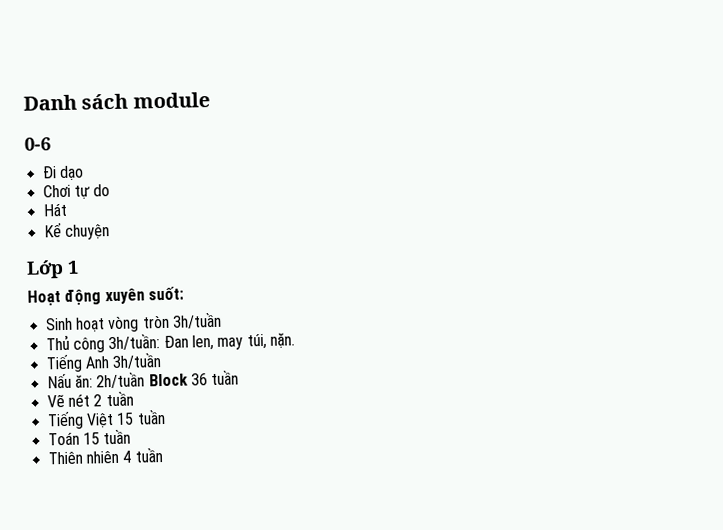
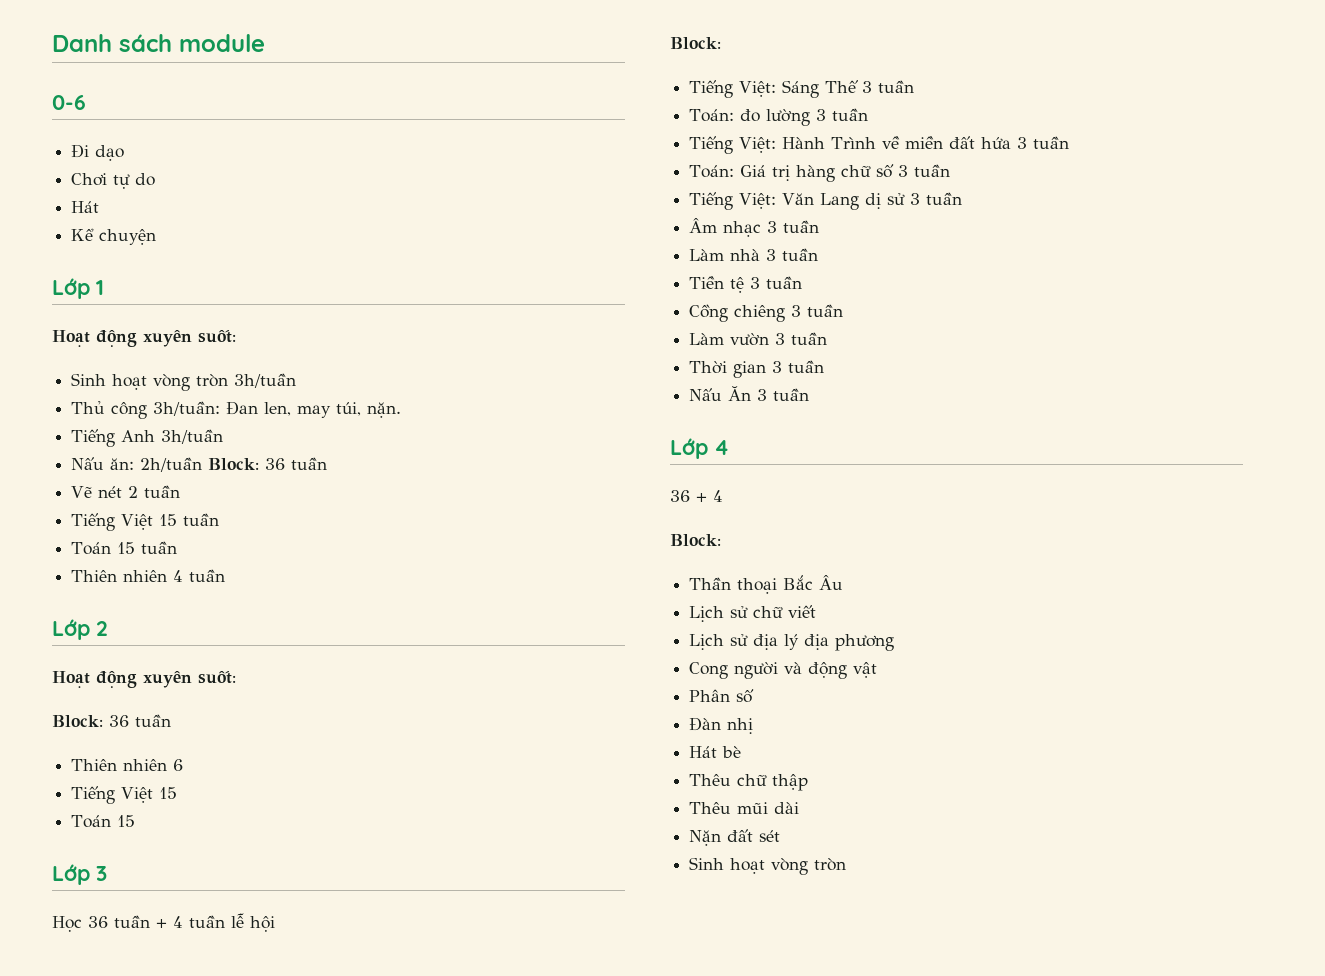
- Nấu ăn: 2h/tuần Block 36 tuần
+ Nấu ăn: 2h/tuần Block: 36 tuần
+ Lớp 2
+ Hoạt động xuyên suốt:
+ Block: 36 tuần
+ Thiên nhiên 6
+ Tiếng Việt 15
+ Toán 15
+ Lớp 3
+ Học 36 tuần + 4 tuần lễ hội
+ Block:
+ Tiếng Việt: Sáng Thế 3 tuần
+ Toán: đo lường 3 tuần
+ Tiếng Việt: Hành Trình về miền đất hứa 3 tuần
+ Toán: Giá trị hàng chữ số 3 tuần
+ Tiếng Việt: Văn Lang dị sử 3 tuần
+ Âm nhạc 3 tuần
+ Làm nhà 3 tuần
+ Tiền tệ 3 tuần
+ Cồng chiêng 3 tuần
+ Làm vườn 3 tuần
+ Thời gian 3 tuần
+ Nấu Ăn 3 tuần
+ Lớp 4
+ 36 + 4
+ Block:
+ Thần thoại Bắc Âu
+ Lịch sử chữ viết
+ Lịch sử địa lý địa phương
+ Cong người và động vật
+ Phân số
+ Đàn nhị
+ Hát bè
+ Thêu chữ thập
+ Thêu mũi dài
+ Nặn đất sét
+ Sinh hoạt vòng tròn

